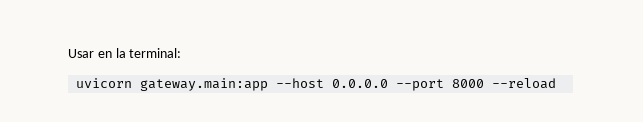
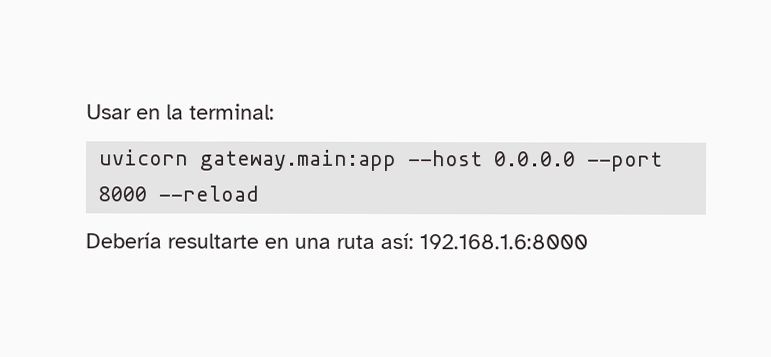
+ Debería resultarte en una ruta así: 192.168.1.6:8000

